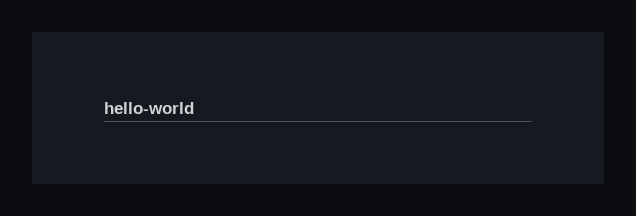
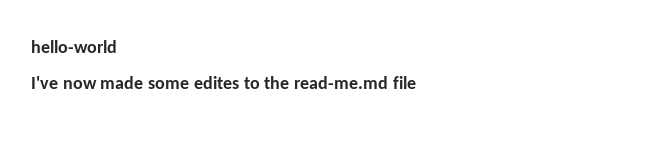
+ I've now made some edites to the read-me.md file

